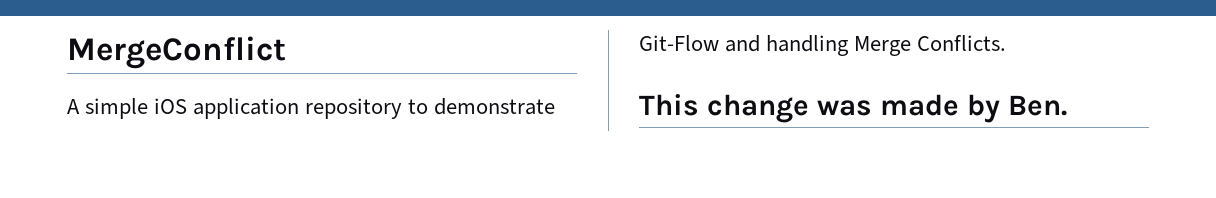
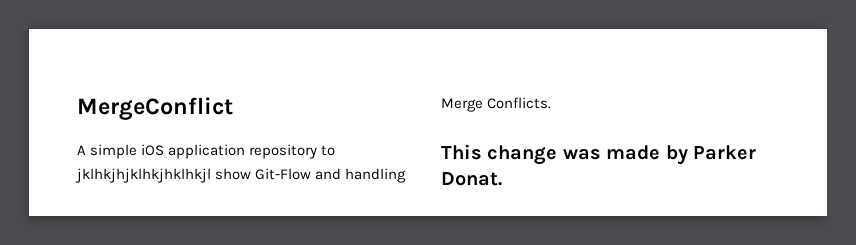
- A simple iOS application repository to demonstrate Git-Flow and handling Merge Conflicts.
+ A simple iOS application repository to jklhkjhjklhkjhklhkjl show Git-Flow and handling Merge Conflicts.
- This change was made by Ben.
+ This change was made by Parker Donat.

